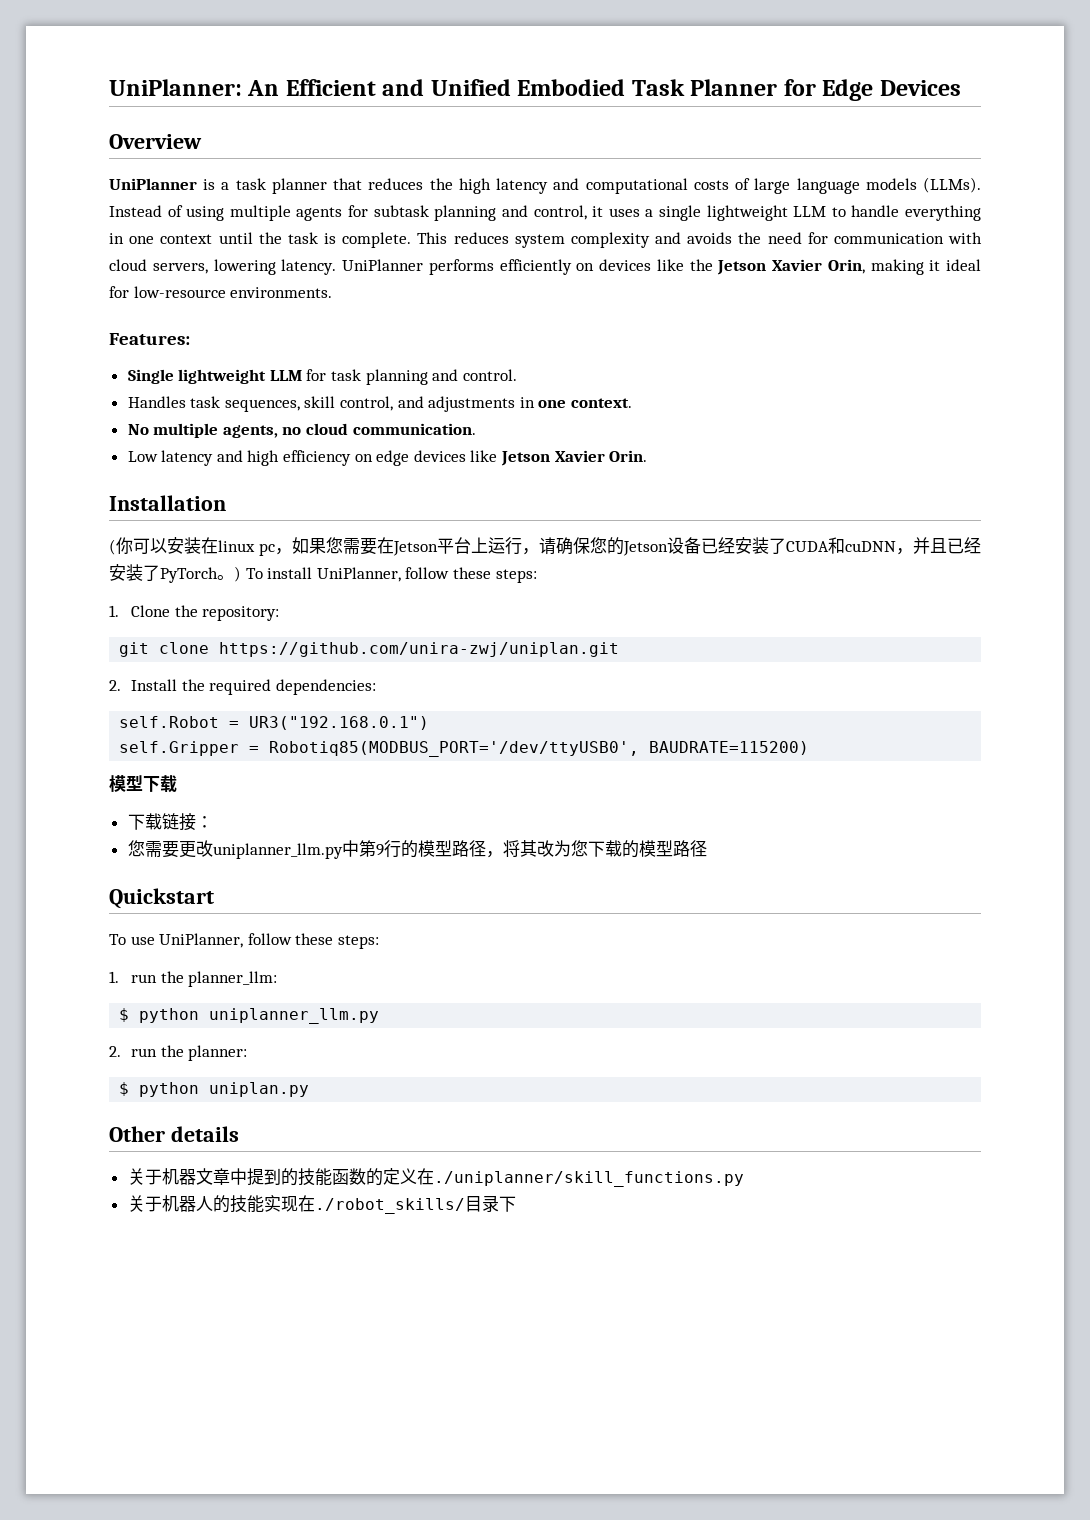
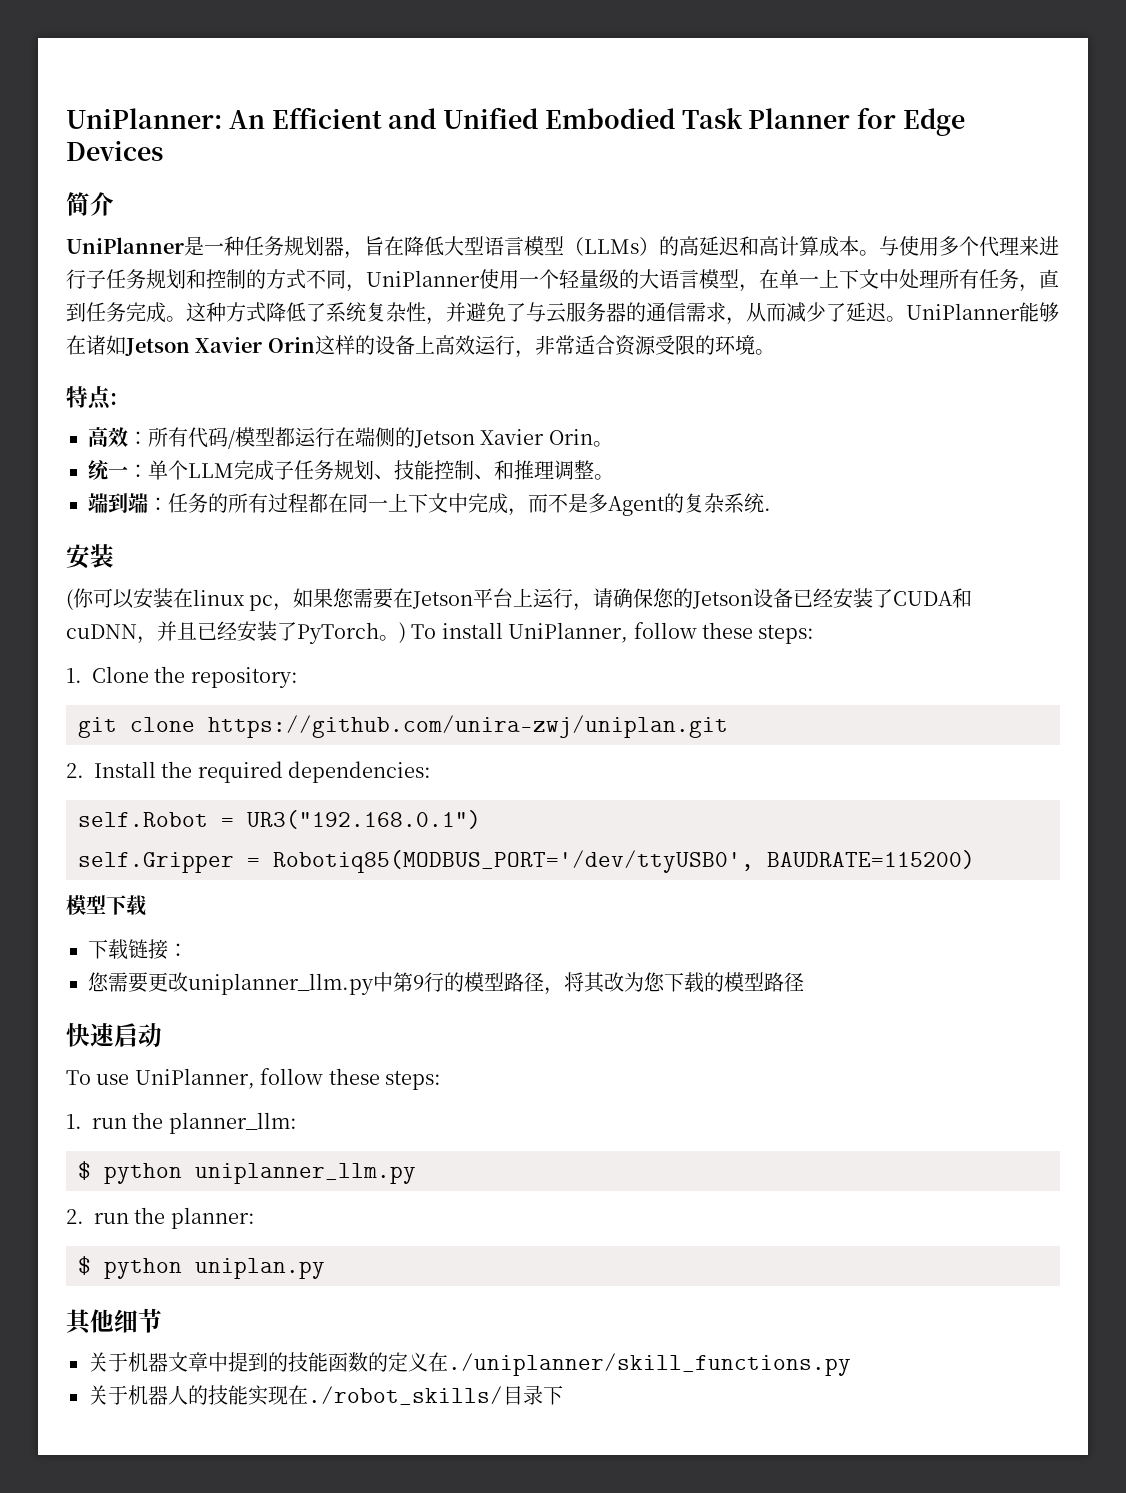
- Overview
- UniPlanner is a task planner that reduces the high latency and computational costs of large language models (LLMs). Instead of using multiple agents for subtask planning and control, it uses a single lightweight LLM to handle everything in one context until the task is complete. This reduces system complexity and avoids the need for communication with cloud servers, lowering latency. UniPlanner performs efficiently on devices like the Jetson Xavier Orin, making it ideal for low-resource environments.
- Features:
- Single lightweight LLM for task planning and control.
- Handles task sequences, skill control, and adjustments in one context.
- No multiple agents, no cloud communication.
- Low latency and high efficiency on edge devices like Jetson Xavier Orin.
- Installation
+ 简介
+ UniPlanner是一种任务规划器，旨在降低大型语言模型（LLMs）的高延迟和高计算成本。与使用多个代理来进行子任务规划和控制的方式不同，UniPlanner使用一个轻量级的大语言模型，在单一上下文中处理所有任务，直到任务完成。这种方式降低了系统复杂性，并避免了与云服务器的通信需求，从而减少了延迟。UniPlanner能够在诸如Jetson Xavier Orin这样的设备上高效运行，非常适合资源受限的环境。
+ 特点:
+ 高效：所有代码/模型都运行在端侧的Jetson Xavier Orin。
+ 统一：单个LLM完成子任务规划、技能控制、和推理调整。
+ 端到端：任务的所有过程都在同一上下文中完成，而不是多Agent的复杂系统.
+ 安装
- Quickstart
+ 快速启动
- Other details
+ 其他细节

